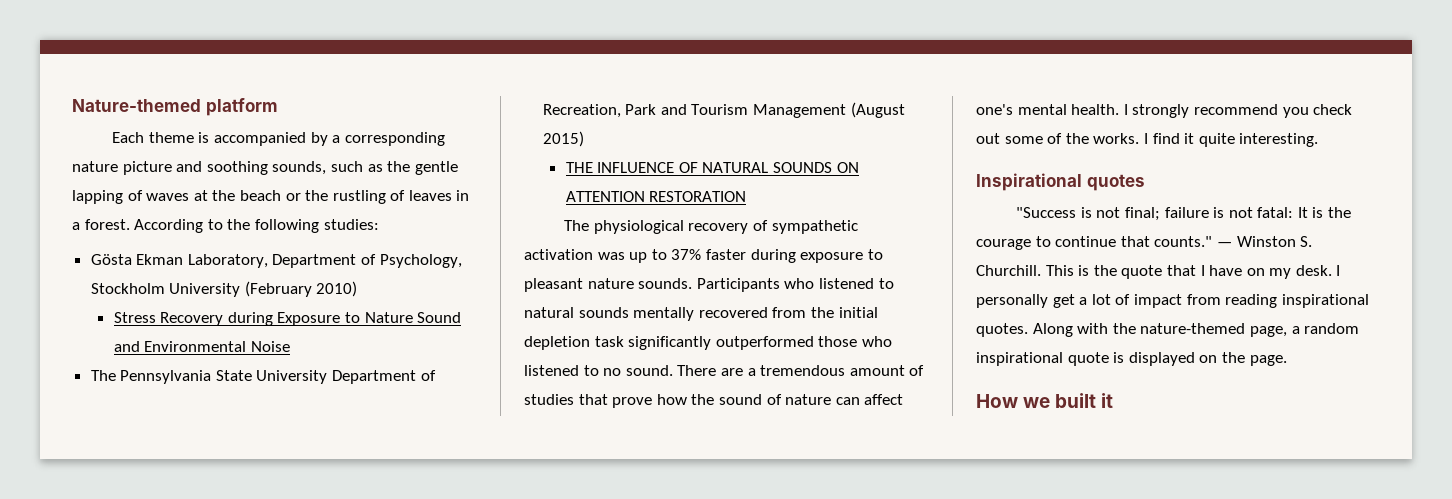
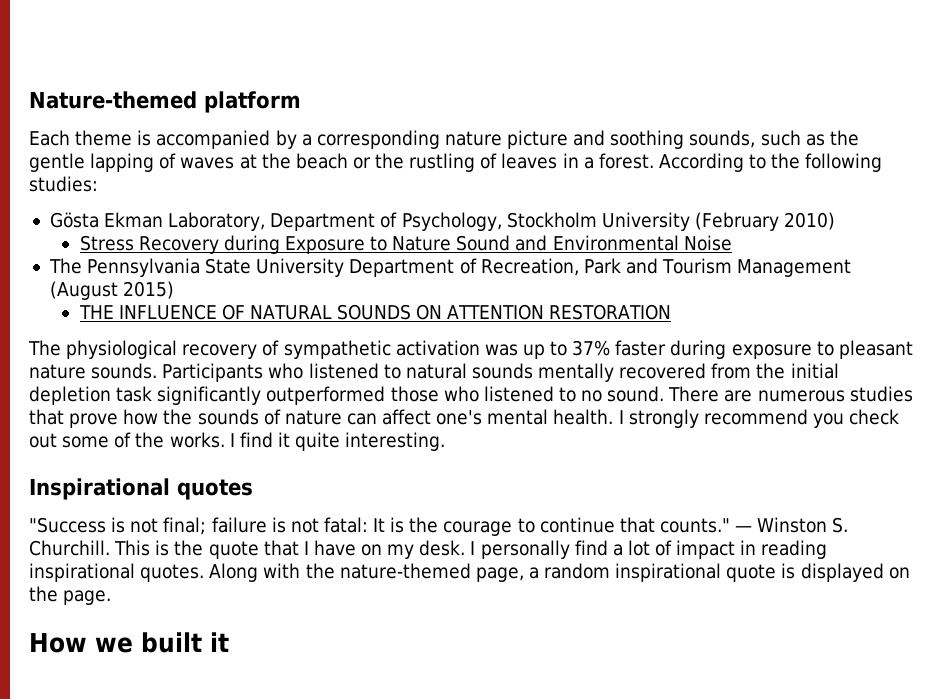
- There are a tremendous amount of studies that prove how the sound of nature can affect one's mental health.
+ There are numerous studies that prove how the sounds of nature can affect one's mental health.
- I personally get a lot of impact from reading inspirational quotes.
+ I personally find a lot of impact in reading inspirational quotes.

